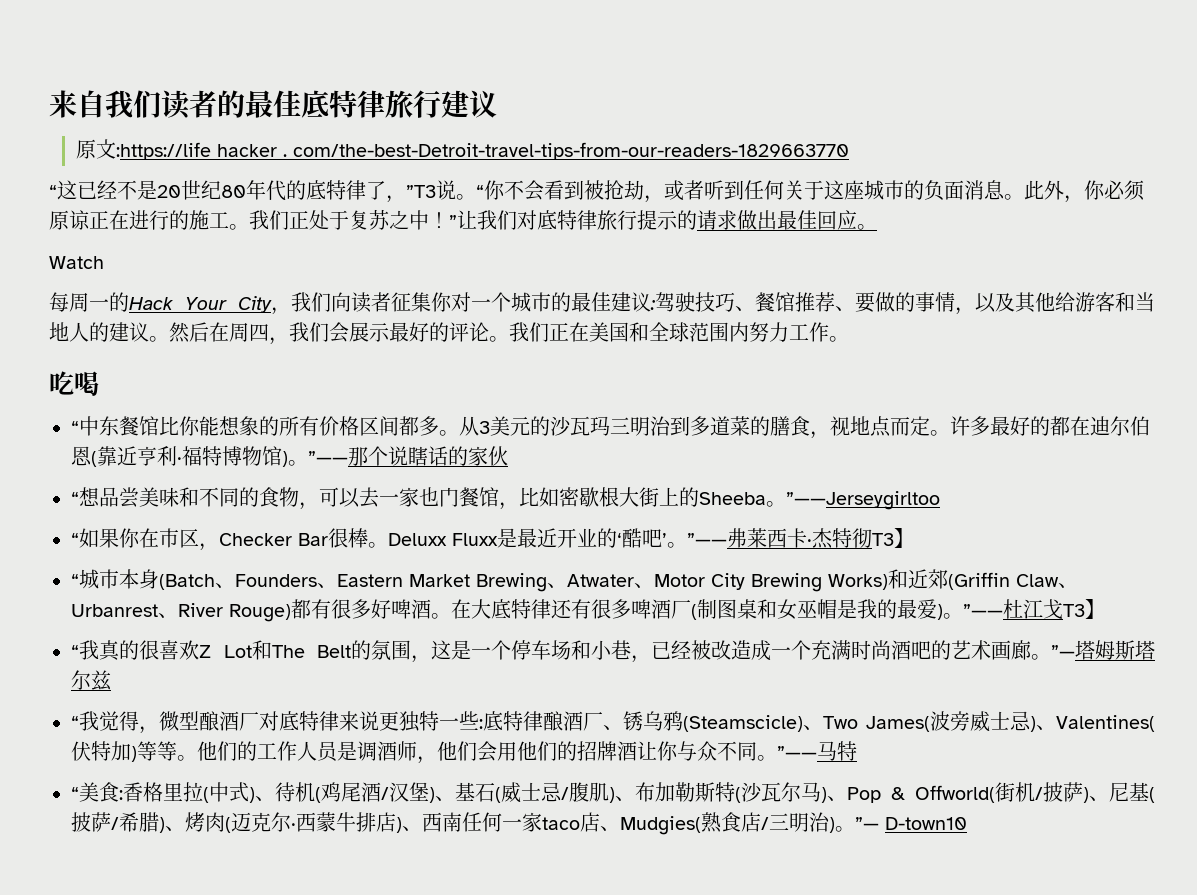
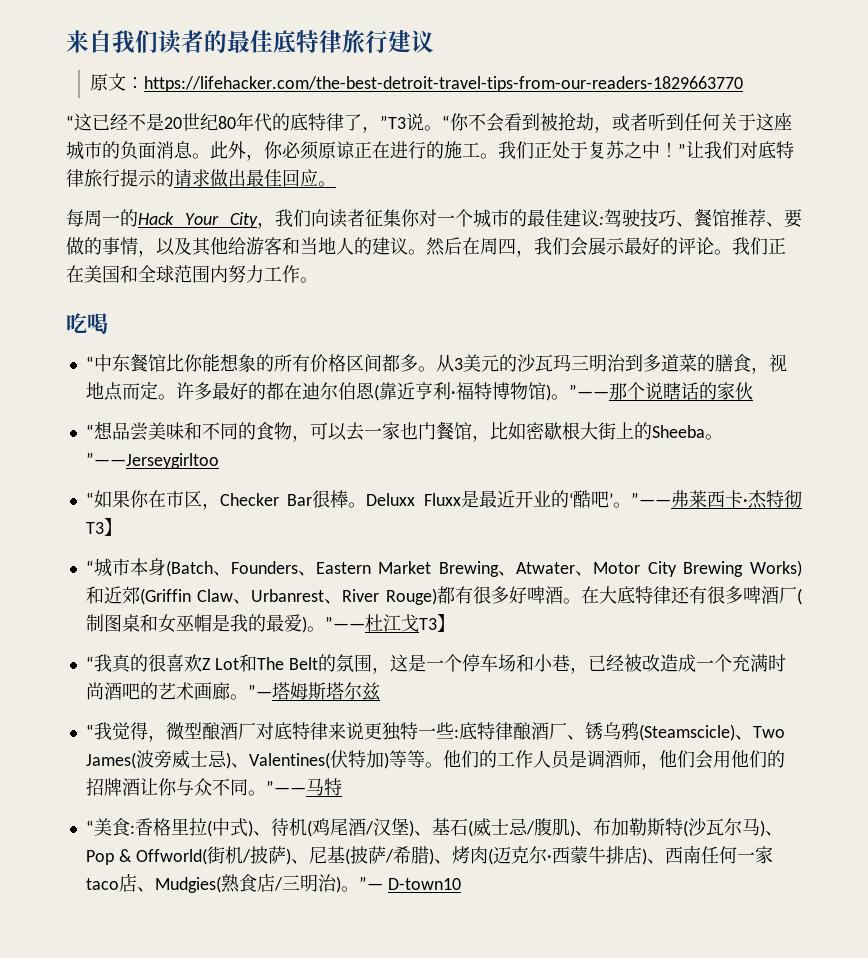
- 原文:https://life hacker . com/the-best-Detroit-travel-tips-from-our-readers-1829663770
+ 原文：https://lifehacker.com/the-best-detroit-travel-tips-from-our-readers-1829663770
- Watch

